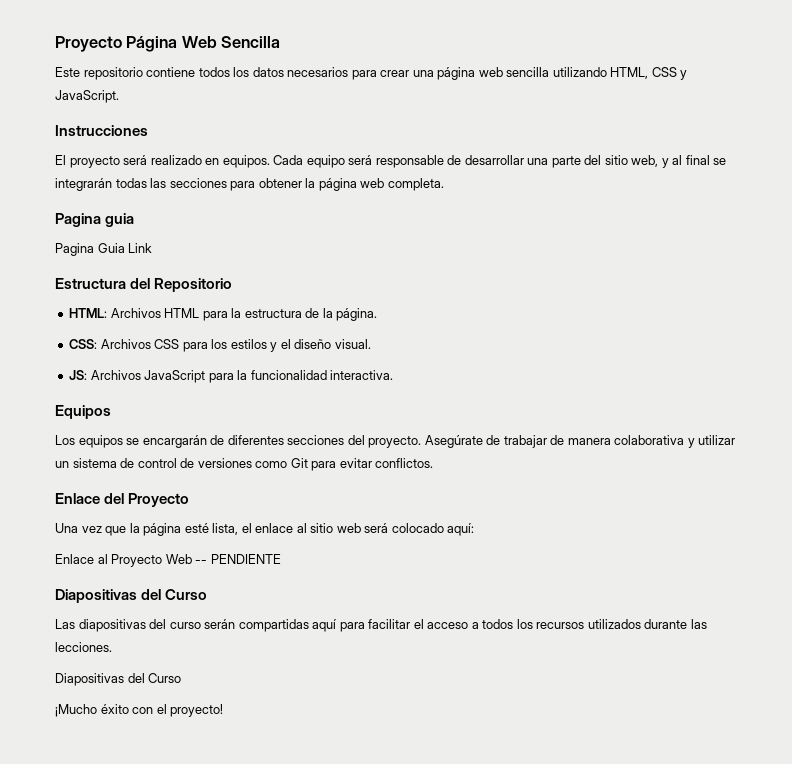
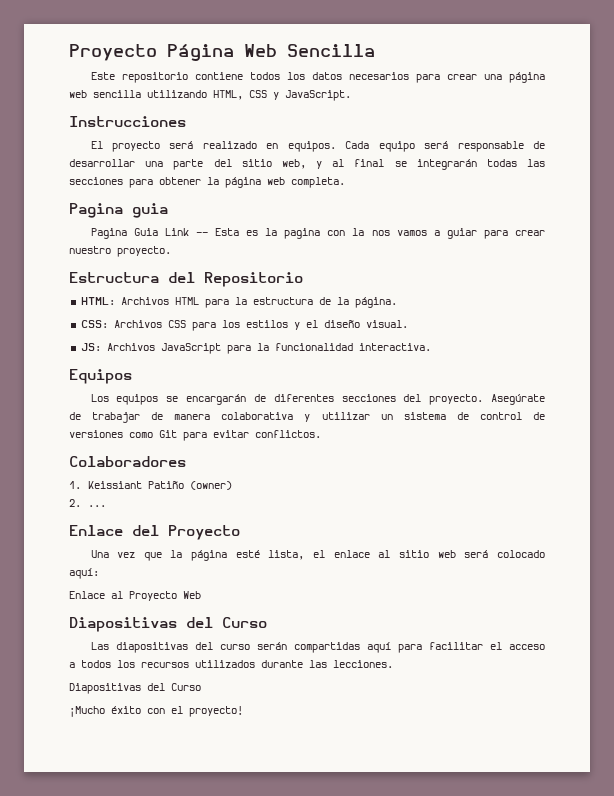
- Pagina Guia Link
+ Pagina Guia Link -- Esta es la pagina con la nos vamos a guiar para crear nuestro proyecto.
+ Colaboradores
+ 1. Keissiant Patiño (owner)
+ 2. ...
- Enlace al Proyecto Web -- PENDIENTE
+ Enlace al Proyecto Web

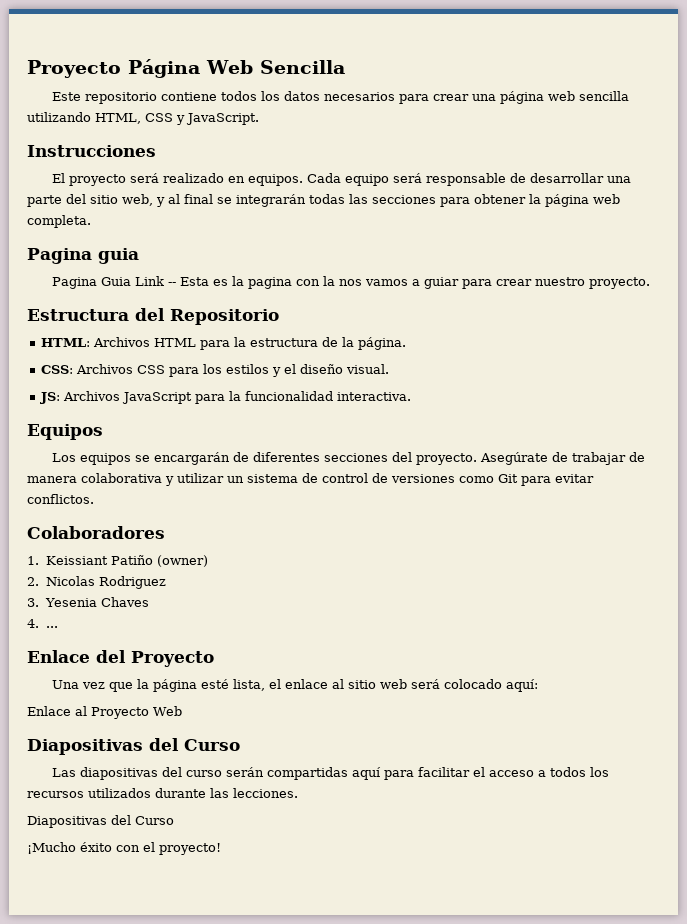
- 2. ...
+ 2. Nicolas Rodriguez
+ 3. Yesenia Chaves
+ 4. ...

